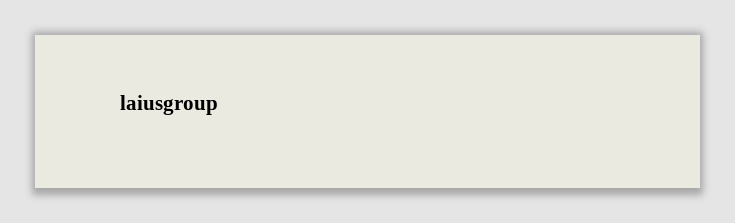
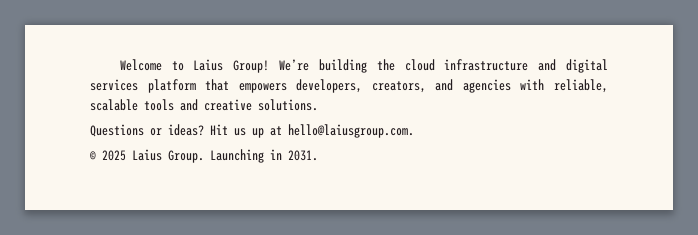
- laiusgroup
+ Welcome to Laius Group! We’re building the cloud infrastructure and digital services platform that empowers developers, creators, and agencies with reliable, scalable tools and creative solutions.
+ Questions or ideas? Hit us up at hello@laiusgroup.com.
+ © 2025 Laius Group. Launching in 2031.

